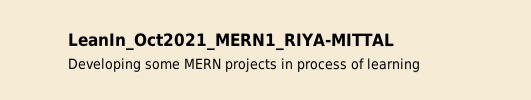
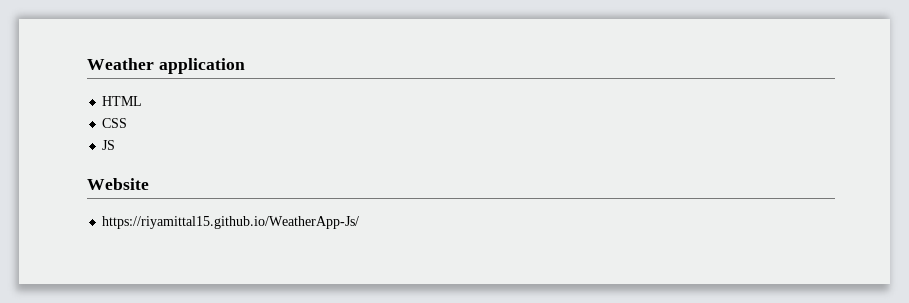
- LeanIn_Oct2021_MERN1_RIYA-MITTAL
- Developing some MERN projects in process of learning
+ Weather application
+ HTML
+ CSS
+ JS
+ Website
+ https://riyamittal15.github.io/WeatherApp-Js/

